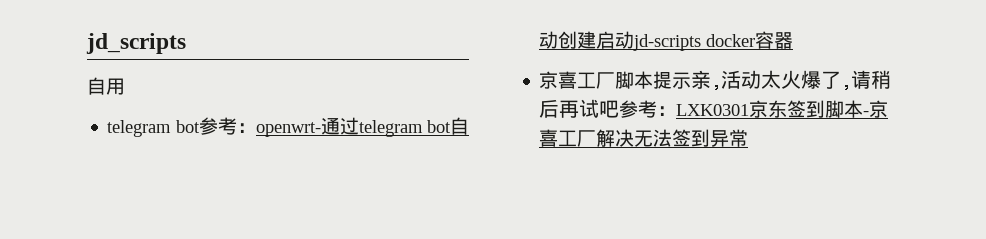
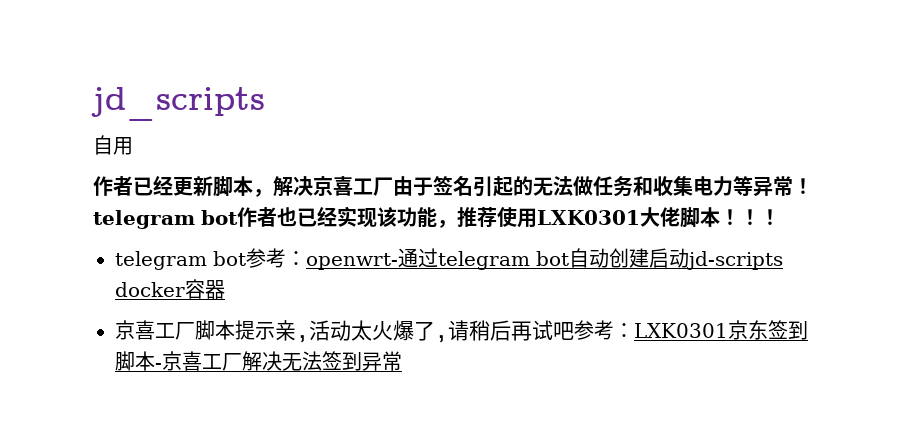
+ 作者已经更新脚本，解决京喜工厂由于签名引起的无法做任务和收集电力等异常！telegram bot作者也已经实现该功能，推荐使用LXK0301大佬脚本！！！

